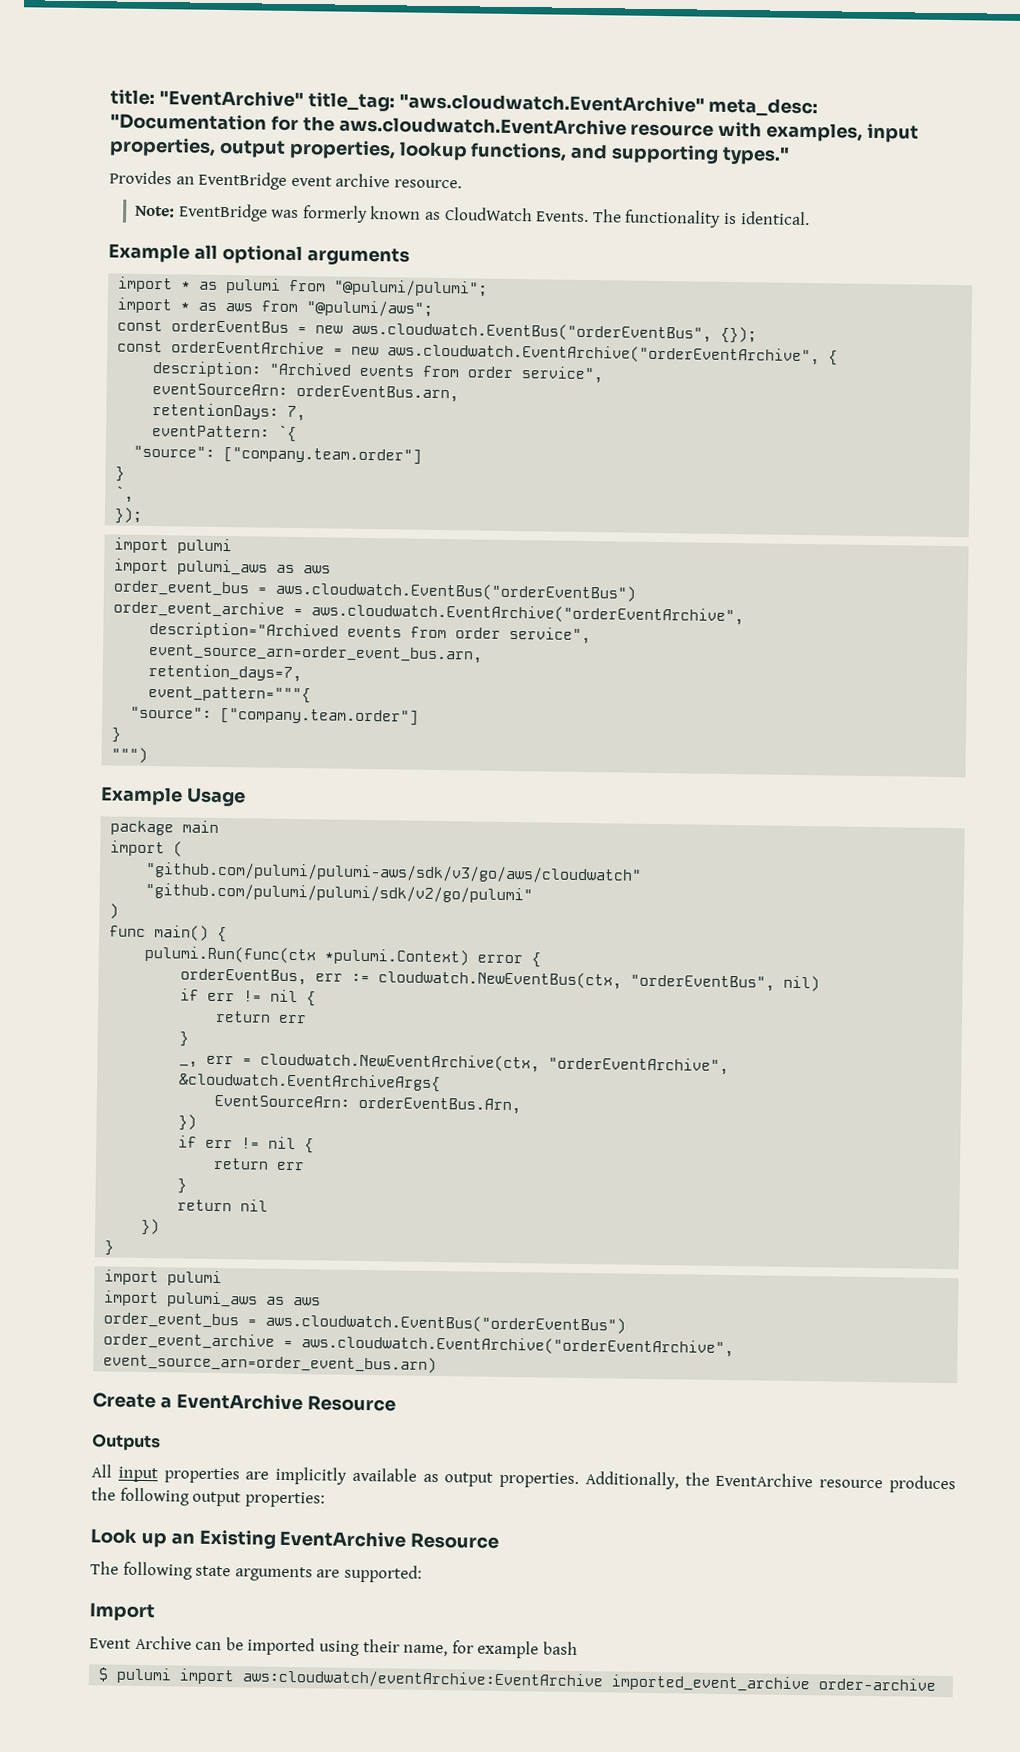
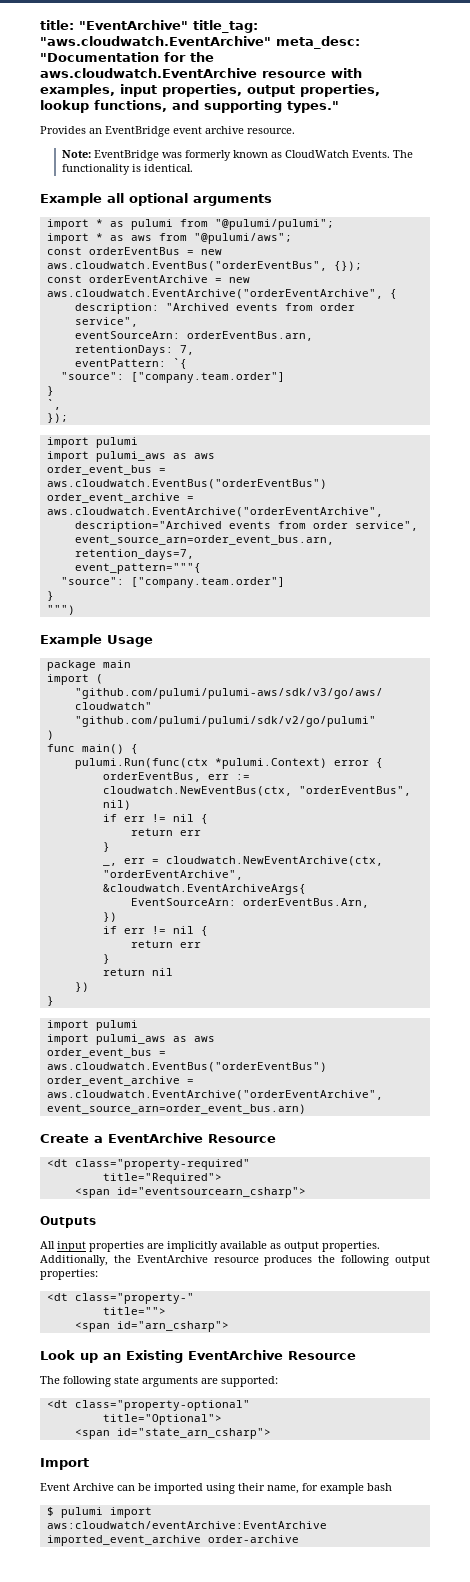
+ <dt class="property-required"
+ title="Required">
+ <span id="eventsourcearn_csharp">
+ <dt class="property-"
+ title="">
+ <span id="arn_csharp">
+ <dt class="property-optional"
+ title="Optional">
+ <span id="state_arn_csharp">

